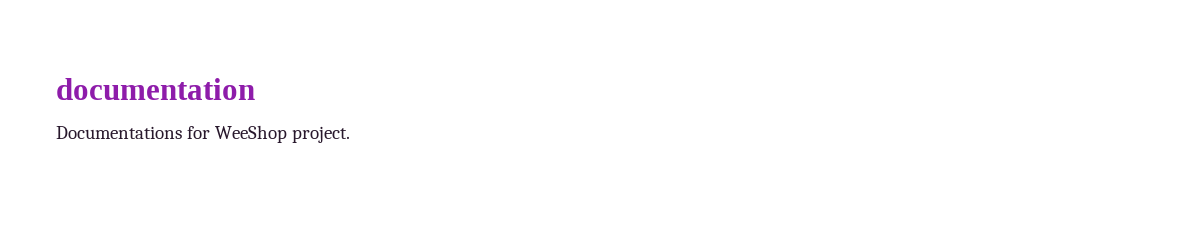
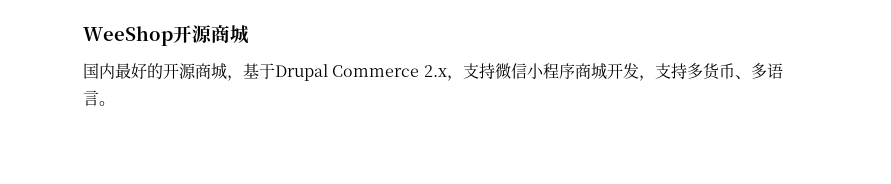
- documentation
- Documentations for WeeShop project.
+ WeeShop开源商城
+ 国内最好的开源商城，基于Drupal Commerce 2.x，支持微信小程序商城开发，支持多货币、多语言。

